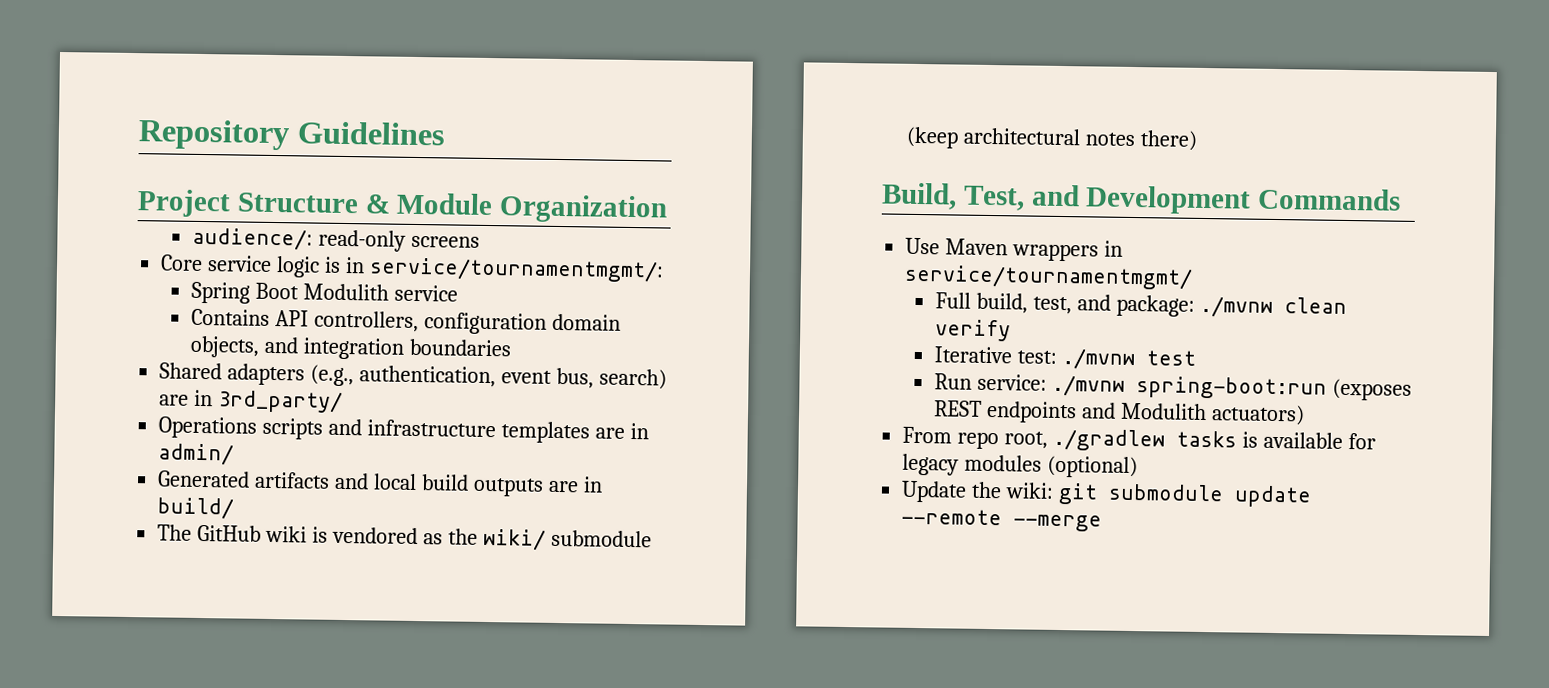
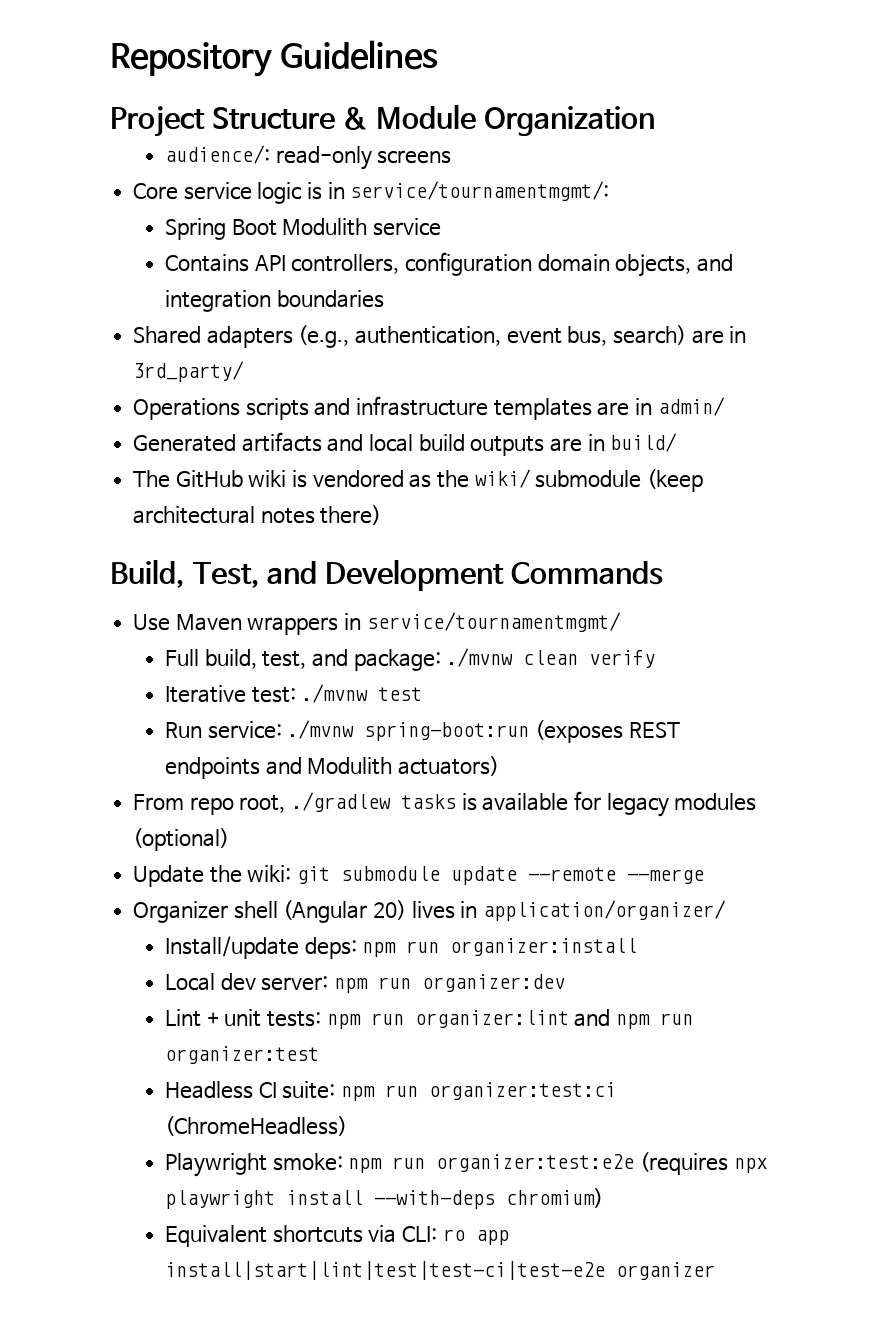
+ Organizer shell (Angular 20) lives in application/organizer/
+ Install/update deps: npm run organizer:install
+ Local dev server: npm run organizer:dev
+ Lint + unit tests: npm run organizer:lint and npm run organizer:test
+ Headless CI suite: npm run organizer:test:ci (ChromeHeadless)
+ Playwright smoke: npm run organizer:test:e2e (requires npx playwright install --with-deps chromium)
+ Equivalent shortcuts via CLI: ro app install|start|lint|test|test-ci|test-e2e organizer

